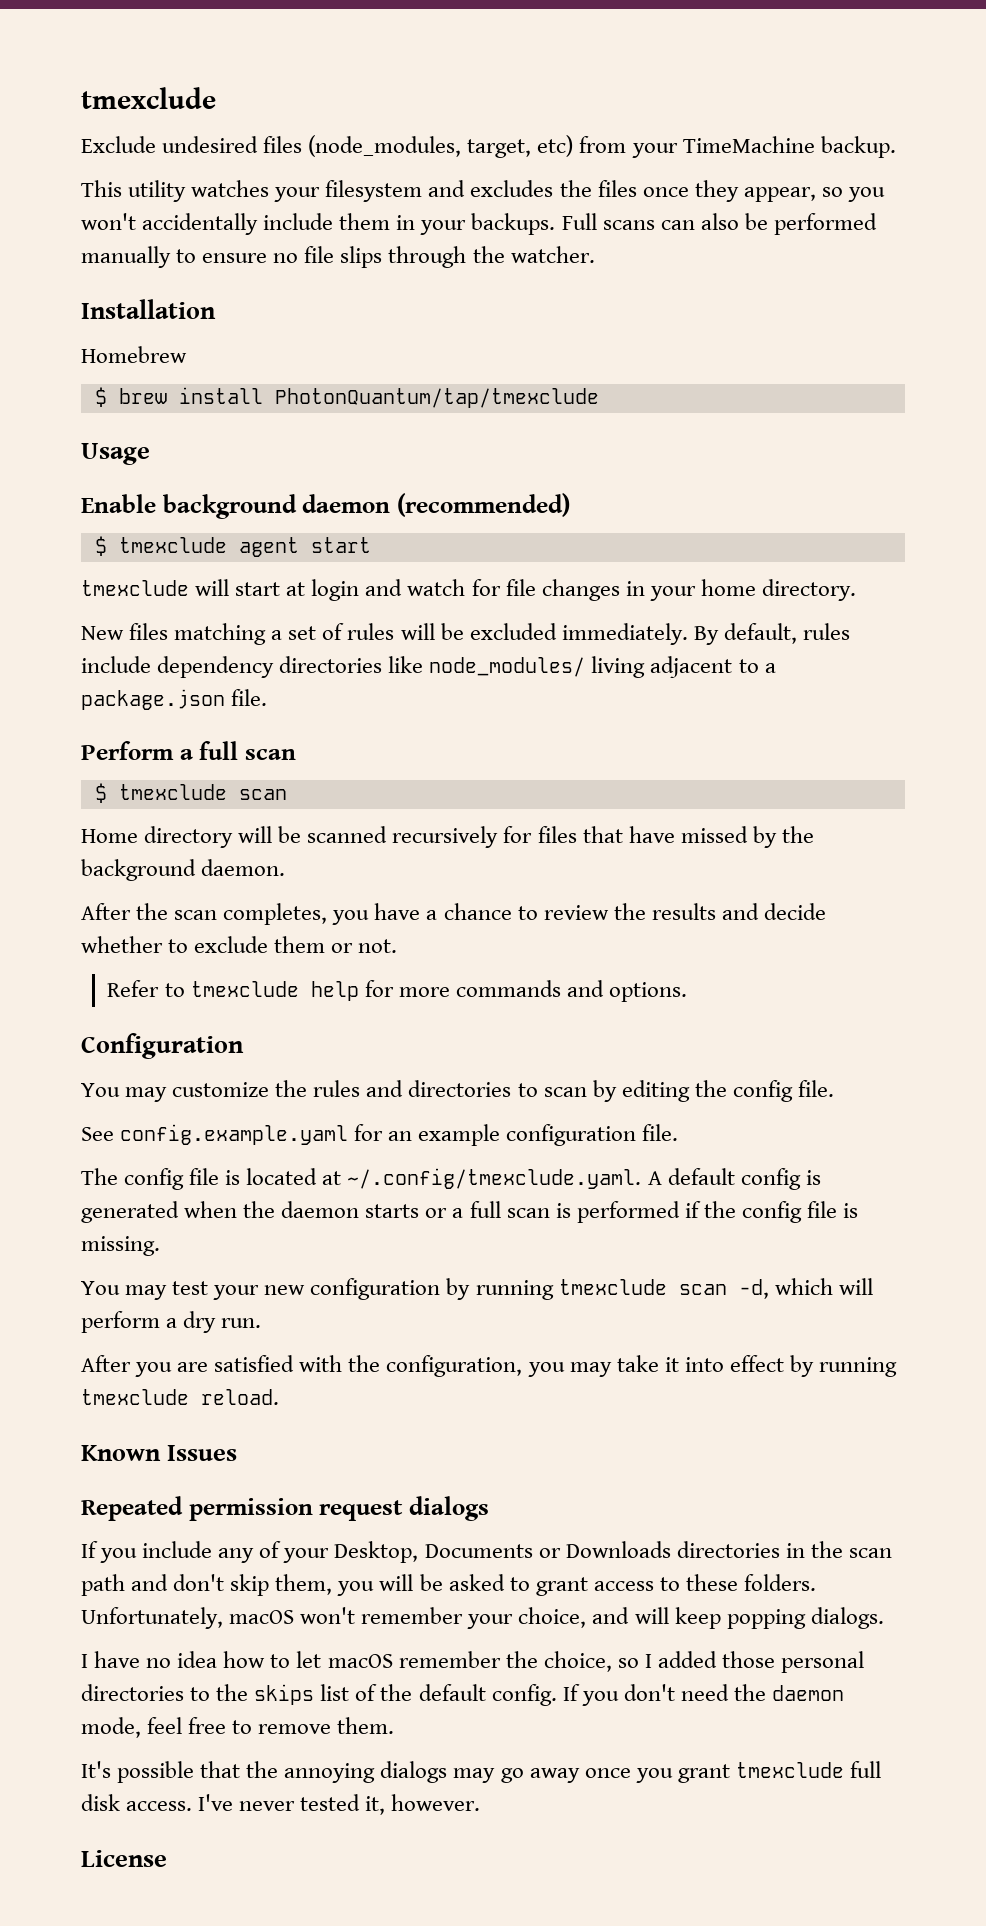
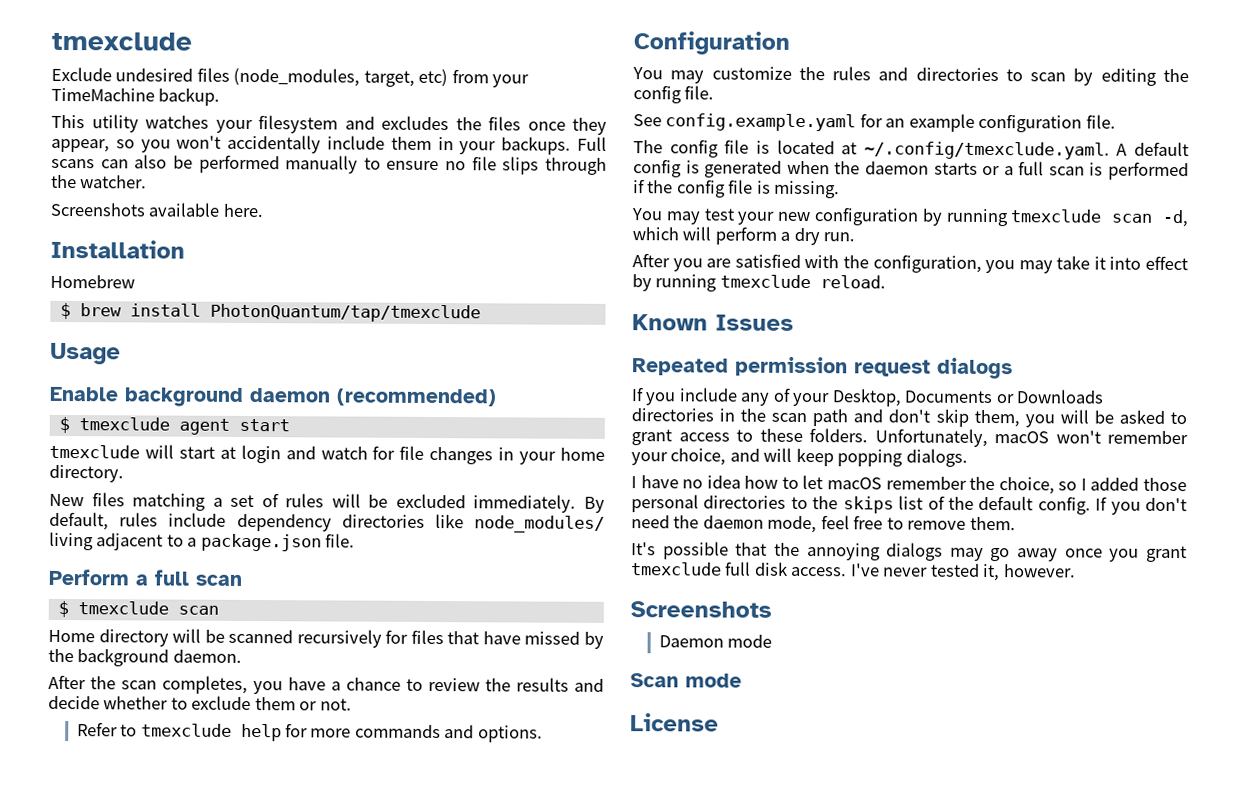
+ Screenshots available here.
  I've never tested it, however.
+ Screenshots
+ Daemon mode
+ Scan mode

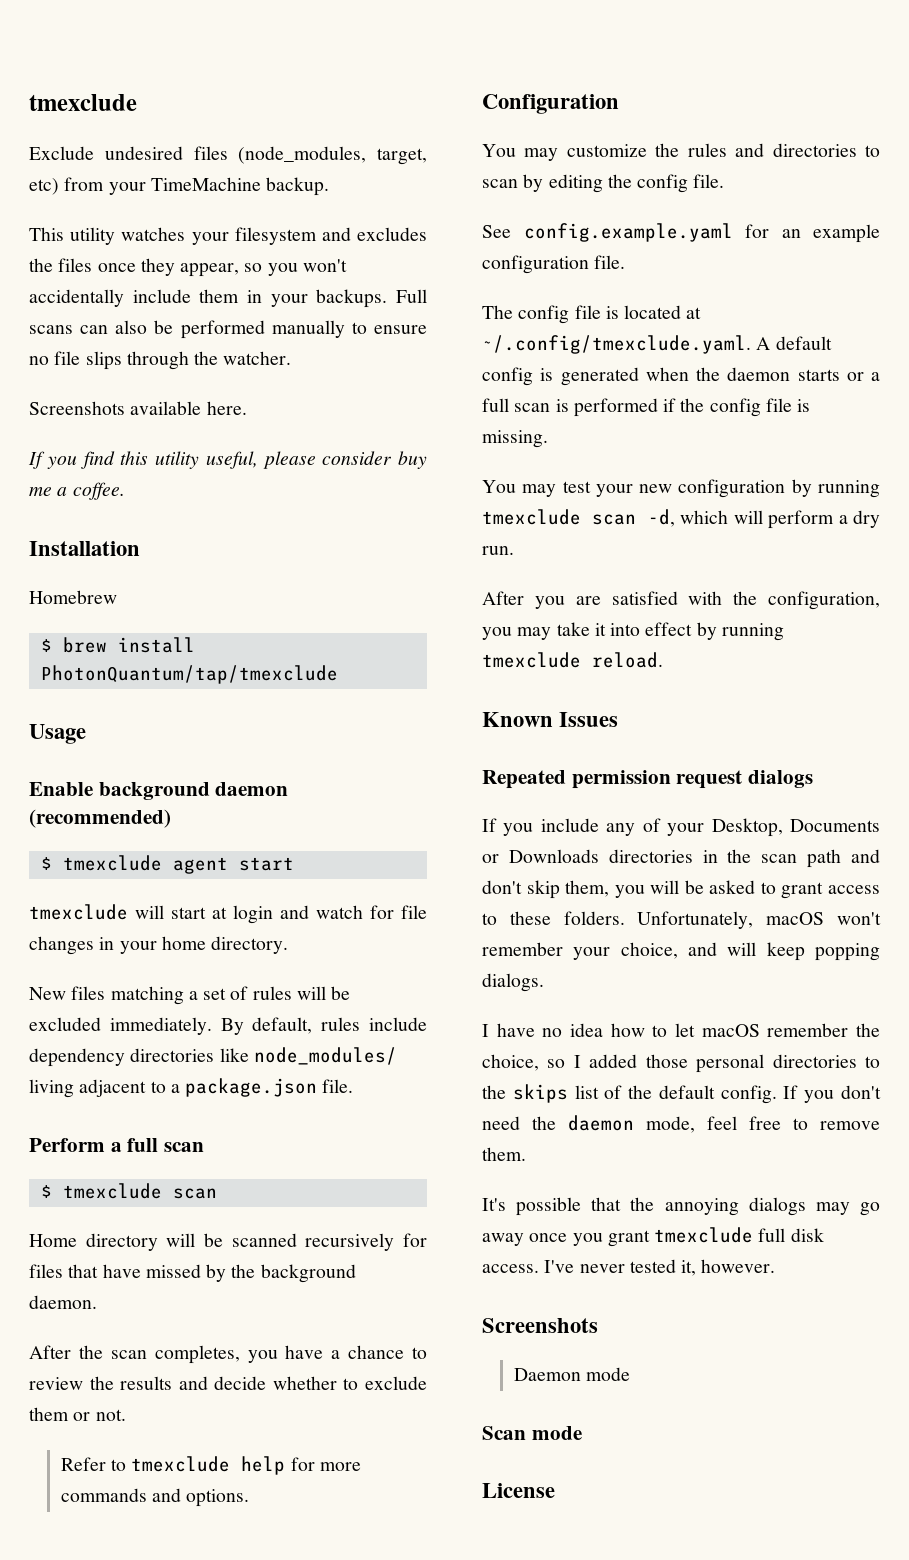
+ If you find this utility useful, please consider buy me a coffee.

